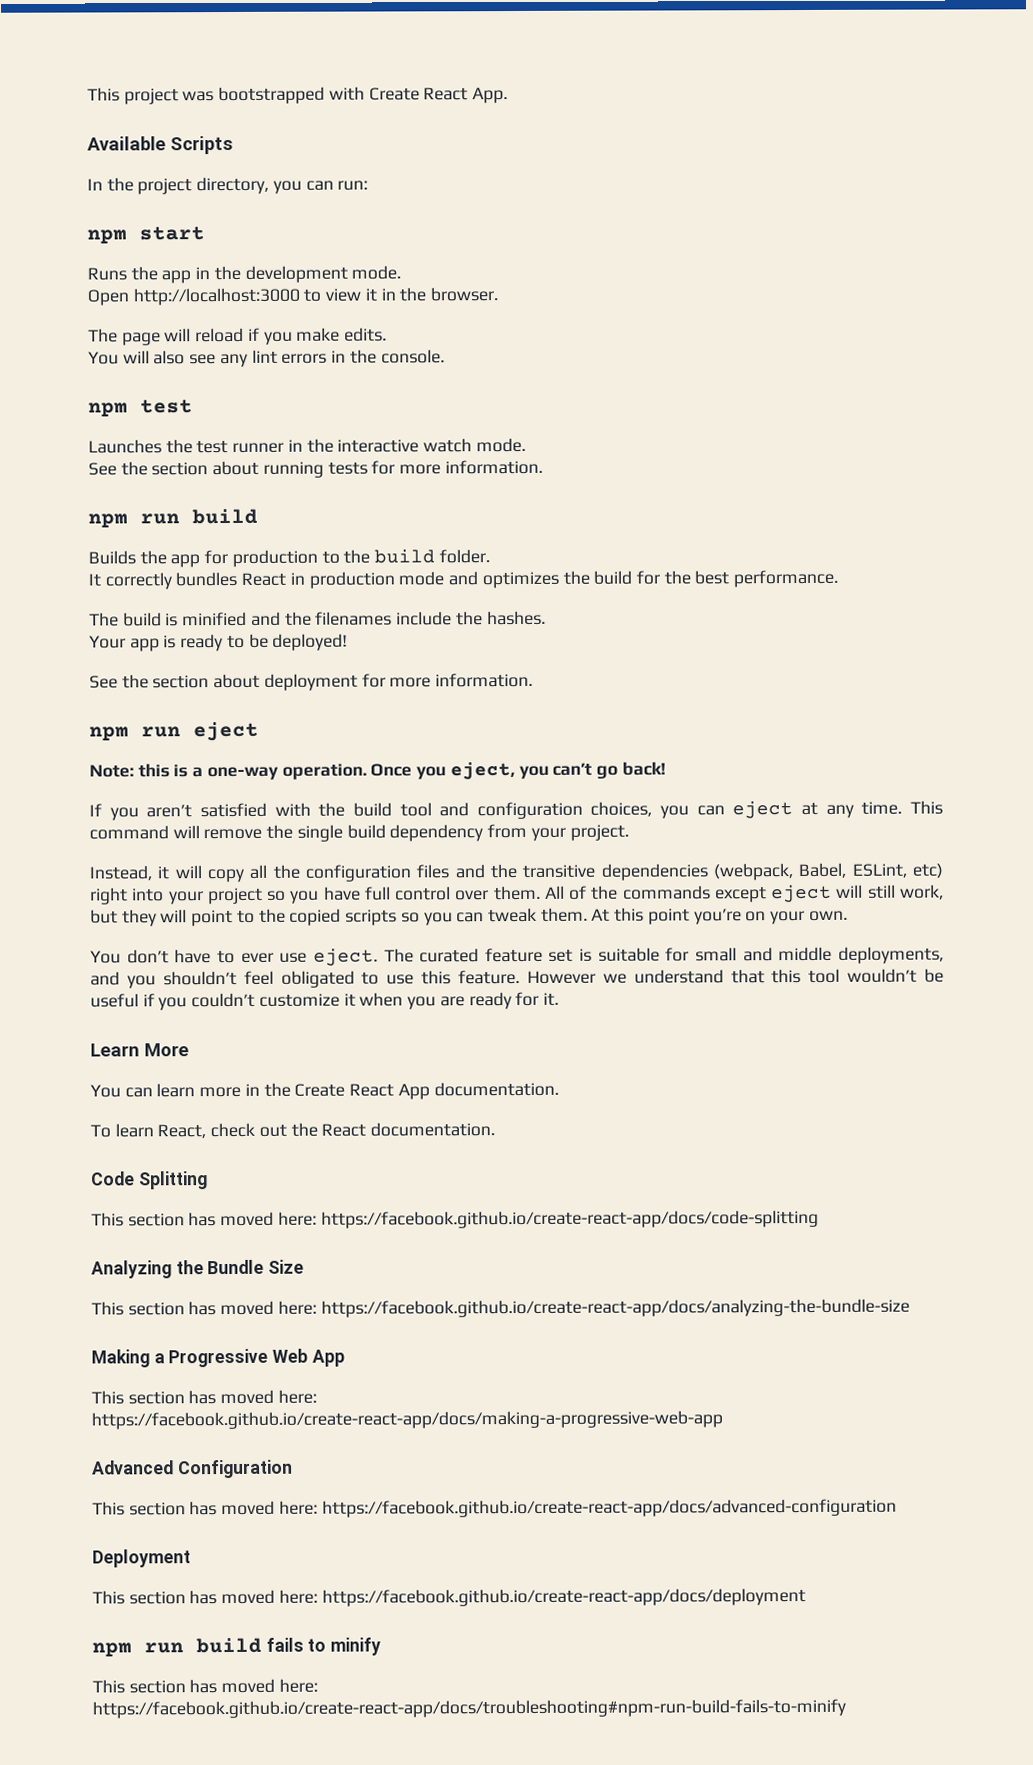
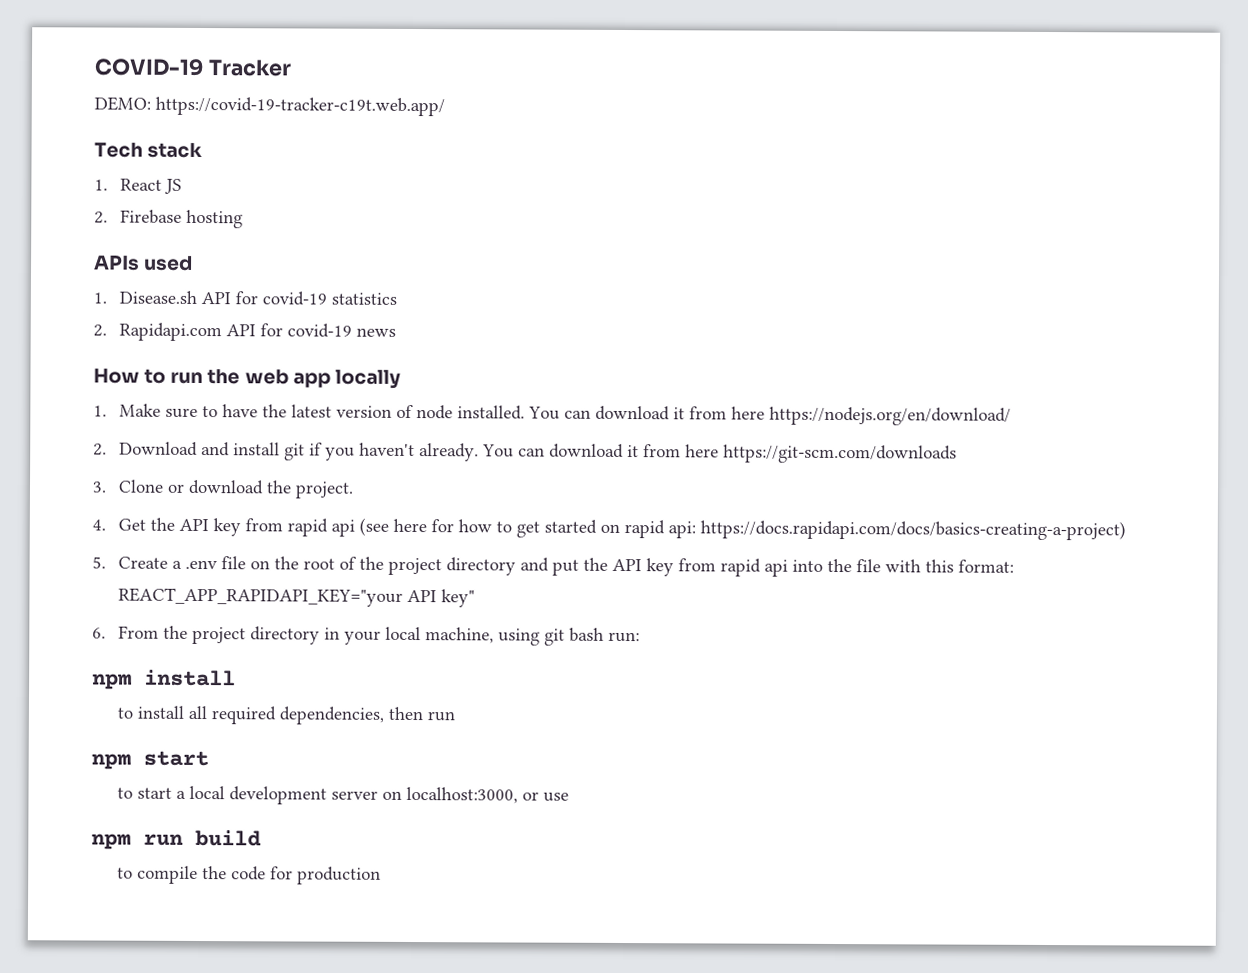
- This project was bootstrapped with Create React App.
- Available Scripts
- In the project directory, you can run:
+ COVID-19 Tracker
+ DEMO: https://covid-19-tracker-c19t.web.app/
+ Tech stack
+ 1. React JS
+ 2. Firebase hosting
+ APIs used
+ 1. Disease.sh API for covid-19 statistics
+ 2. Rapidapi.com API for covid-19 news
+ How to run the web app locally
+ 1. Make sure to have the latest version of node installed. You can download it from here https://nodejs.org/en/download/
+ 2. Download and install git if you haven't already. You can download it from here https://git-scm.com/downloads
+ 3. Clone or download the project.
+ 4. Get the API key from rapid api (see here for how to get started on rapid api: https://docs.rapidapi.com/docs/basics-creating-a-project)
+ 5. Create a .env file on the root of the project directory and put the API key from rapid api into the file with this format: REACT_APP_RAPIDAPI_KEY="your API key"
+ 6. From the project directory in your local machine, using git bash run:
+ npm install
+ to install all required dependencies, then run
  npm start
- Runs the app in the development mode.
- Open http://localhost:3000 to view it in the browser.
- The page will reload if you make edits.
- You will also see any lint errors in the console.
- npm test
- Launches the test runner in the interactive watch mode.
- See the section about running tests for more information.
+ to start a local development server on localhost:3000, or use
  npm run build
- Builds the app for production to the build folder.
- It correctly bundles React in production mode and optimizes the build for the best performance.
- The build is minified and the filenames include the hashes.
- Your app is ready to be deployed!
- See the section about deployment for more information.
- npm run eject
- Note: this is a one-way operation. Once you eject, you can’t go back!
- If you aren’t satisfied with the build tool and configuration choices, you can eject at any time. This command will remove the single build dependency from your project.
- Instead, it will copy all the configuration files and the transitive dependencies (webpack, Babel, ESLint, etc) right into your project so you have full control over them. All of the commands except eject will still work, but they will point to the copied scripts so you can tweak them. At this point you’re on your own.
- You don’t have to ever use eject. The curated feature set is suitable for small and middle deployments, and you shouldn’t feel obligated to use this feature. However we understand that this tool wouldn’t be useful if you couldn’t customize it when you are ready for it.
- Learn More
- You can learn more in the Create React App documentation.
- To learn React, check out the React documentation.
- Code Splitting
- This section has moved here: https://facebook.github.io/create-react-app/docs/code-splitting
- Analyzing the Bundle Size
- This section has moved here: https://facebook.github.io/create-react-app/docs/analyzing-the-bundle-size
- Making a Progressive Web App
- This section has moved here: https://facebook.github.io/create-react-app/docs/making-a-progressive-web-app
- Advanced Configuration
- This section has moved here: https://facebook.github.io/create-react-app/docs/advanced-configuration
- Deployment
- This section has moved here: https://facebook.github.io/create-react-app/docs/deployment
- npm run build fails to minify
- This section has moved here: https://facebook.github.io/create-react-app/docs/troubleshooting#npm-run-build-fails-to-minify
+ to compile the code for production

